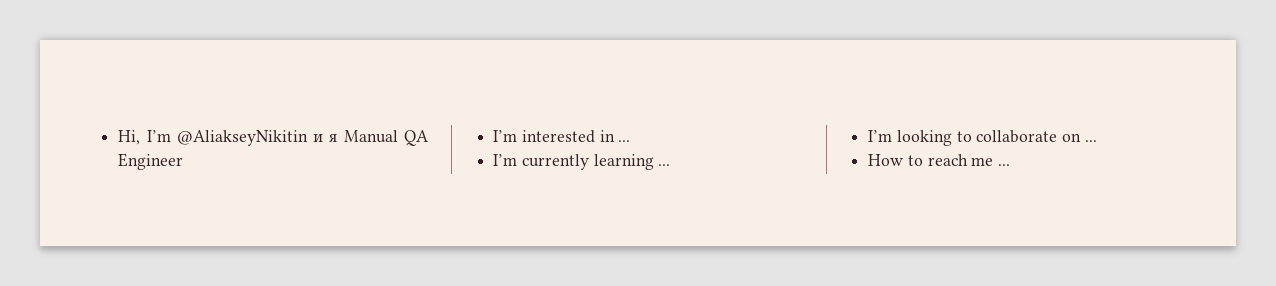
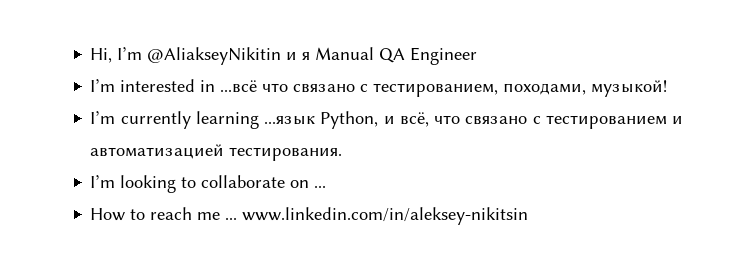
- I’m interested in ...
- I’m currently learning ...
+ I’m interested in ...всё что связано с тестированием, походами, музыкой!
+ I’m currently learning ...язык Python, и всё, что связано с тестированием и автоматизацией тестирования.
- How to reach me ...
+ How to reach me ... www.linkedin.com/in/aleksey-nikitsin

